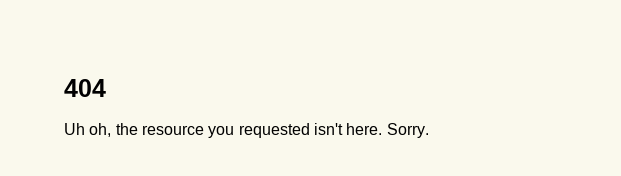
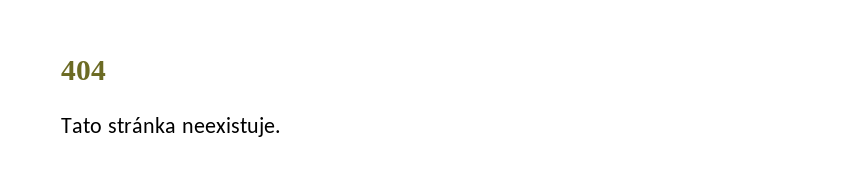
- Uh oh, the resource you requested isn't here. Sorry.
+ Tato stránka neexistuje.

